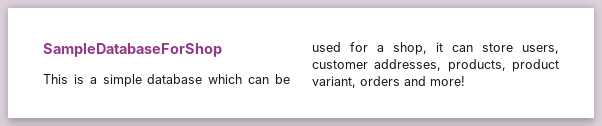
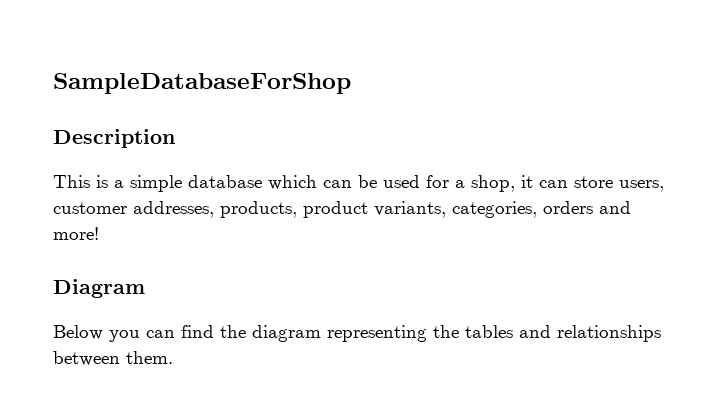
+ Description
- This is a simple database which can be used for a shop, it can store users, customer addresses, products, product variant, orders and more!
+ This is a simple database which can be used for a shop, it can store users, customer addresses, products, product variants, categories, orders and more!
+ Diagram
+ Below you can find the diagram representing the tables and relationships between them.

